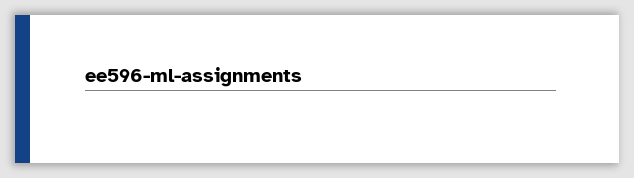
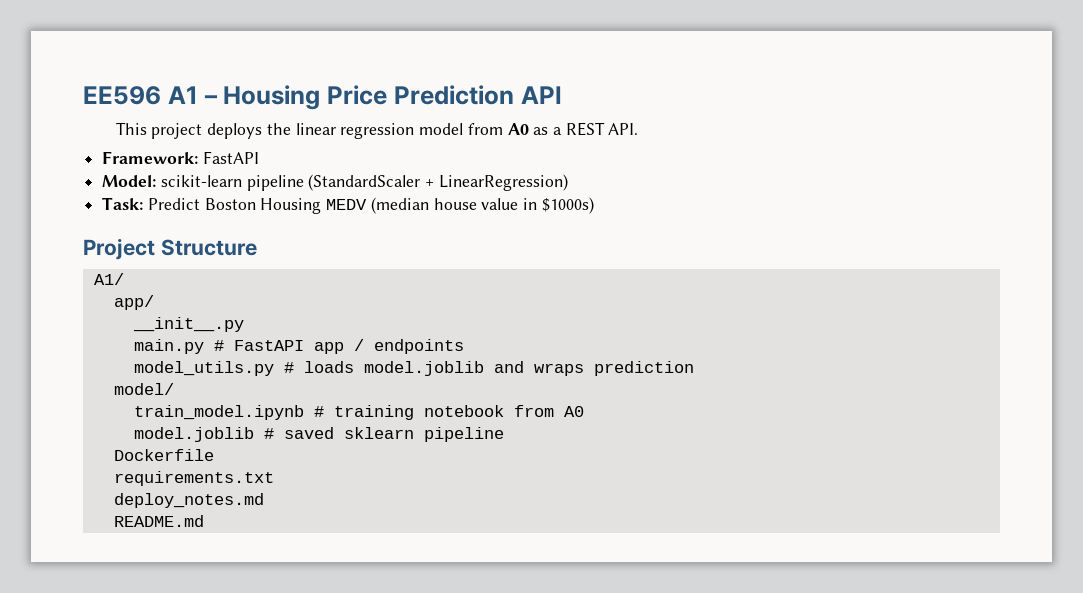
- ee596-ml-assignments
+ EE596 A1 – Housing Price Prediction API
+ This project deploys the linear regression model from A0 as a REST API.
+ Framework: FastAPI
+ Model: scikit-learn pipeline (StandardScaler + LinearRegression)
+ Task: Predict Boston Housing MEDV (median house value in $1000s)
+ Project Structure
+ A1/
+ app/
+ __init__.py
+ main.py # FastAPI app / endpoints
+ model_utils.py # loads model.joblib and wraps prediction
+ model/
+ train_model.ipynb # training notebook from A0
+ model.joblib # saved sklearn pipeline
+ Dockerfile
+ requirements.txt
+ deploy_notes.md
+ README.md

